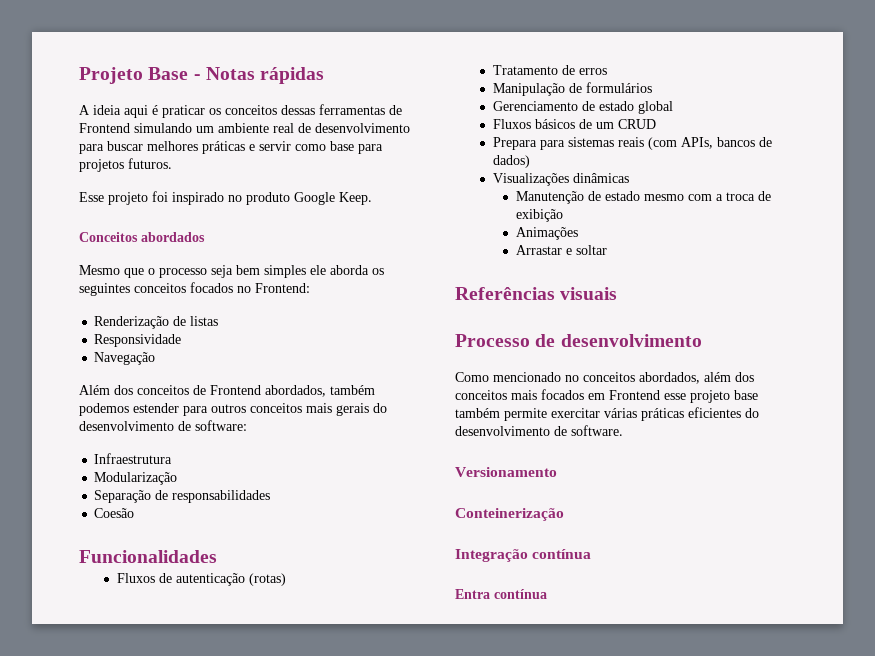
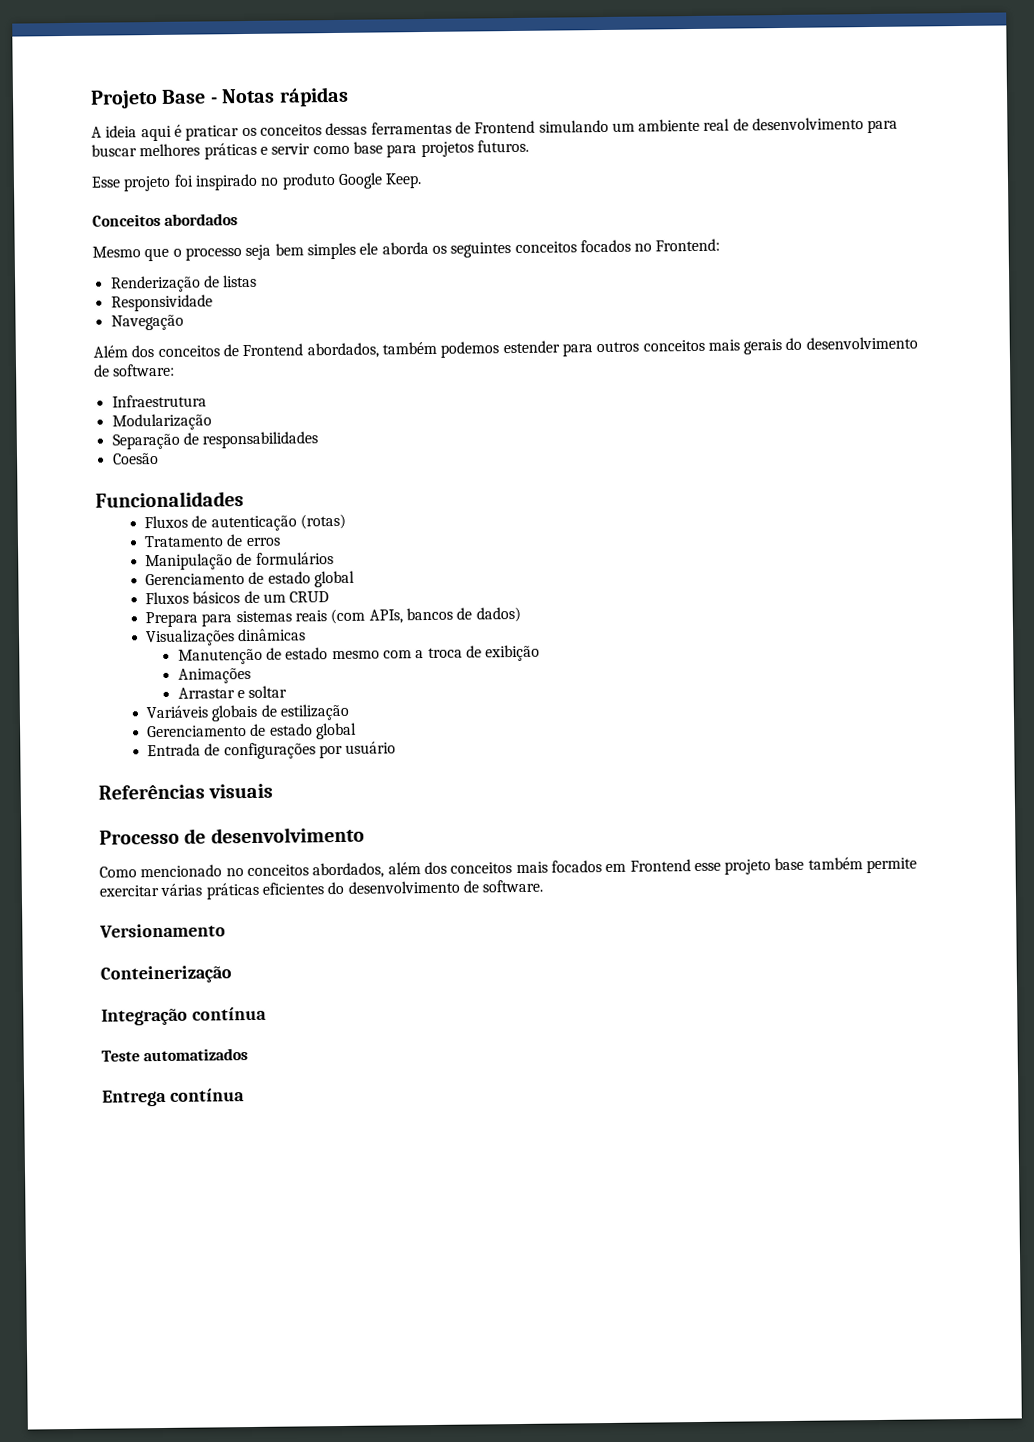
+ Variáveis globais de estilização
+ Gerenciamento de estado global
+ Entrada de configurações por usuário
- Entra contínua
+ Teste automatizados
+ Entrega contínua

